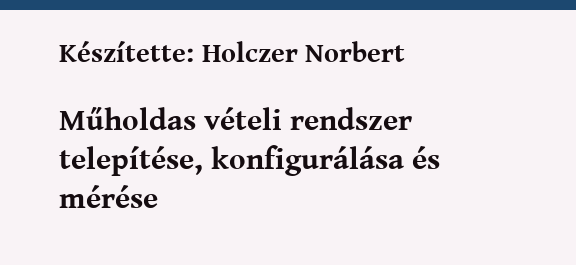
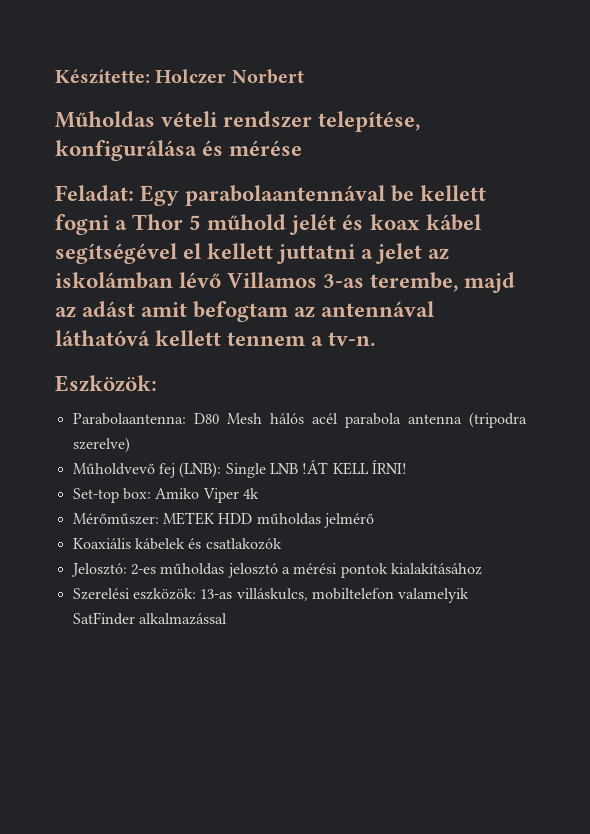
+ Feladat: Egy parabolaantennával be kellett fogni a Thor 5 műhold jelét és koax kábel segítségével el kellett juttatni a jelet az iskolámban lévő Villamos 3-as terembe, majd az adást amit befogtam az antennával láthatóvá kellett tennem a tv-n.
+ Eszközök:
+ Parabolaantenna: D80 Mesh hálós acél parabola antenna (tripodra szerelve)
+ Műholdvevő fej (LNB): Single LNB !ÁT KELL ÍRNI!
+ Set-top box: Amiko Viper 4k
+ Mérőműszer: METEK HDD műholdas jelmérő
+ Koaxiális kábelek és csatlakozók
+ Jelosztó: 2-es műholdas jelosztó a mérési pontok kialakításához
+ Szerelési eszközök: 13-as villáskulcs, mobiltelefon valamelyik SatFinder alkalmazással

